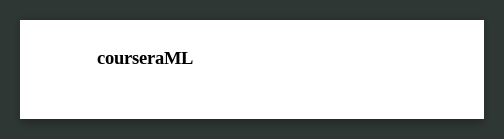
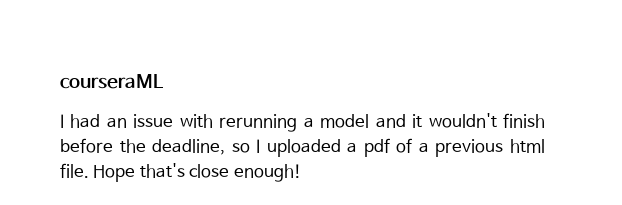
+ I had an issue with rerunning a model and it wouldn't finish before the deadline, so I uploaded a pdf of a previous html file. Hope that's close enough!

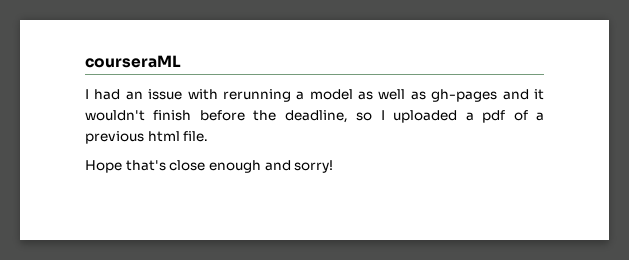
- I had an issue with rerunning a model and it wouldn't finish before the deadline, so I uploaded a pdf of a previous html file. Hope that's close enough!
+ I had an issue with rerunning a model as well as gh-pages and it wouldn't finish before the deadline, so I uploaded a pdf of a previous html file.
+ Hope that's close enough and sorry!

